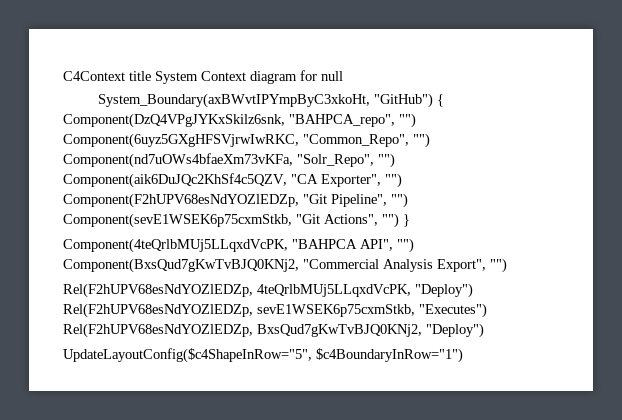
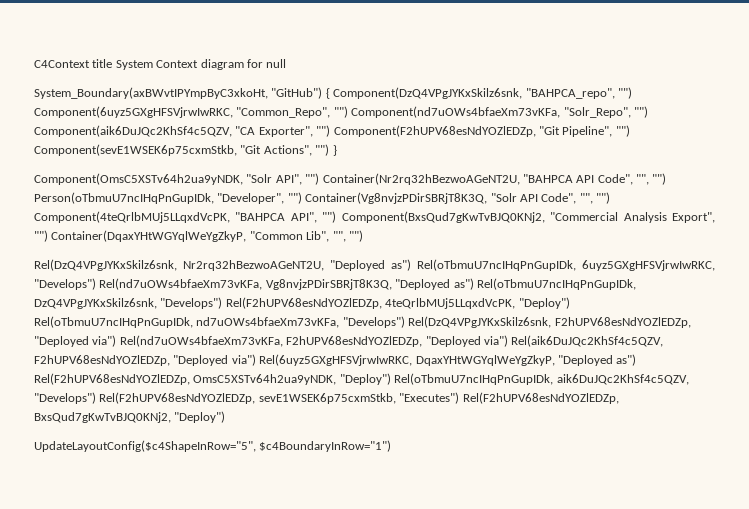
- Component(4teQrlbMUj5LLqxdVcPK, "BAHPCA API", "") Component(BxsQud7gKwTvBJQ0KNj2, "Commercial Analysis Export", "")
- Rel(F2hUPV68esNdYOZlEDZp, 4teQrlbMUj5LLqxdVcPK, "Deploy") Rel(F2hUPV68esNdYOZlEDZp, sevE1WSEK6p75cxmStkb, "Executes") Rel(F2hUPV68esNdYOZlEDZp, BxsQud7gKwTvBJQ0KNj2, "Deploy")
+ Component(OmsC5XSTv64h2ua9yNDK, "Solr API", "") Container(Nr2rq32hBezwoAGeNT2U, "BAHPCA API Code", "", "") Person(oTbmuU7ncIHqPnGupIDk, "Developer", "") Container(Vg8nvjzPDirSBRjT8K3Q, "Solr API Code", "", "") Component(4teQrlbMUj5LLqxdVcPK, "BAHPCA API", "") Component(BxsQud7gKwTvBJQ0KNj2, "Commercial Analysis Export", "") Container(DqaxYHtWGYqlWeYgZkyP, "Common Lib", "", "")
+ Rel(DzQ4VPgJYKxSkilz6snk, Nr2rq32hBezwoAGeNT2U, "Deployed as") Rel(oTbmuU7ncIHqPnGupIDk, 6uyz5GXgHFSVjrwIwRKC, "Develops") Rel(nd7uOWs4bfaeXm73vKFa, Vg8nvjzPDirSBRjT8K3Q, "Deployed as") Rel(oTbmuU7ncIHqPnGupIDk, DzQ4VPgJYKxSkilz6snk, "Develops") Rel(F2hUPV68esNdYOZlEDZp, 4teQrlbMUj5LLqxdVcPK, "Deploy") Rel(oTbmuU7ncIHqPnGupIDk, nd7uOWs4bfaeXm73vKFa, "Develops") Rel(DzQ4VPgJYKxSkilz6snk, F2hUPV68esNdYOZlEDZp, "Deployed via") Rel(nd7uOWs4bfaeXm73vKFa, F2hUPV68esNdYOZlEDZp, "Deployed via") Rel(aik6DuJQc2KhSf4c5QZV, F2hUPV68esNdYOZlEDZp, "Deployed via") Rel(6uyz5GXgHFSVjrwIwRKC, DqaxYHtWGYqlWeYgZkyP, "Deployed as") Rel(F2hUPV68esNdYOZlEDZp, OmsC5XSTv64h2ua9yNDK, "Deploy") Rel(oTbmuU7ncIHqPnGupIDk, aik6DuJQc2KhSf4c5QZV, "Develops") Rel(F2hUPV68esNdYOZlEDZp, sevE1WSEK6p75cxmStkb, "Executes") Rel(F2hUPV68esNdYOZlEDZp, BxsQud7gKwTvBJQ0KNj2, "Deploy")

